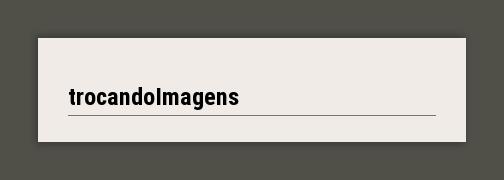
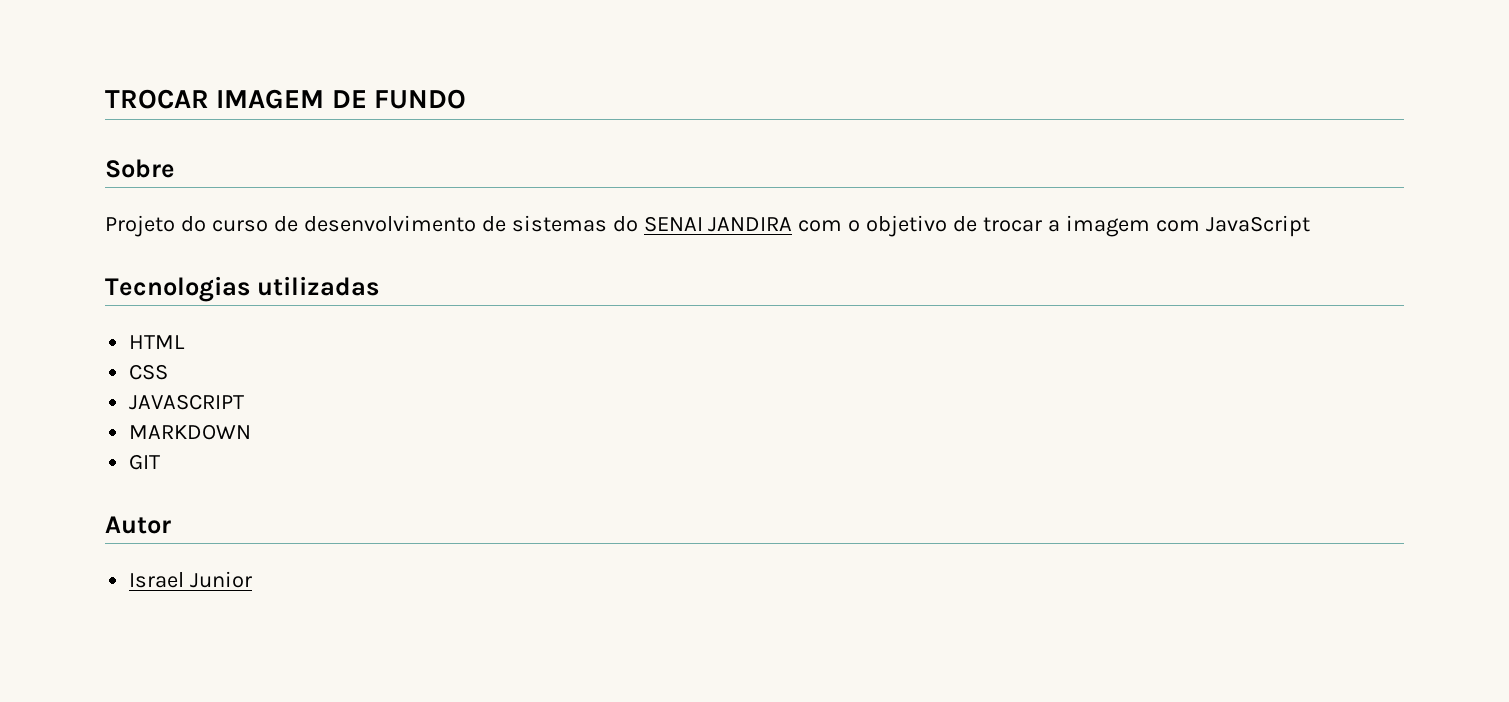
- trocandoImagens
+ TROCAR IMAGEM DE FUNDO
+ Sobre
+ Projeto do curso de desenvolvimento de sistemas do SENAI JANDIRA com o objetivo de trocar a imagem com JavaScript
+ Tecnologias utilizadas
+ HTML
+ CSS
+ JAVASCRIPT
+ MARKDOWN
+ GIT
+ Autor
+ Israel Junior

